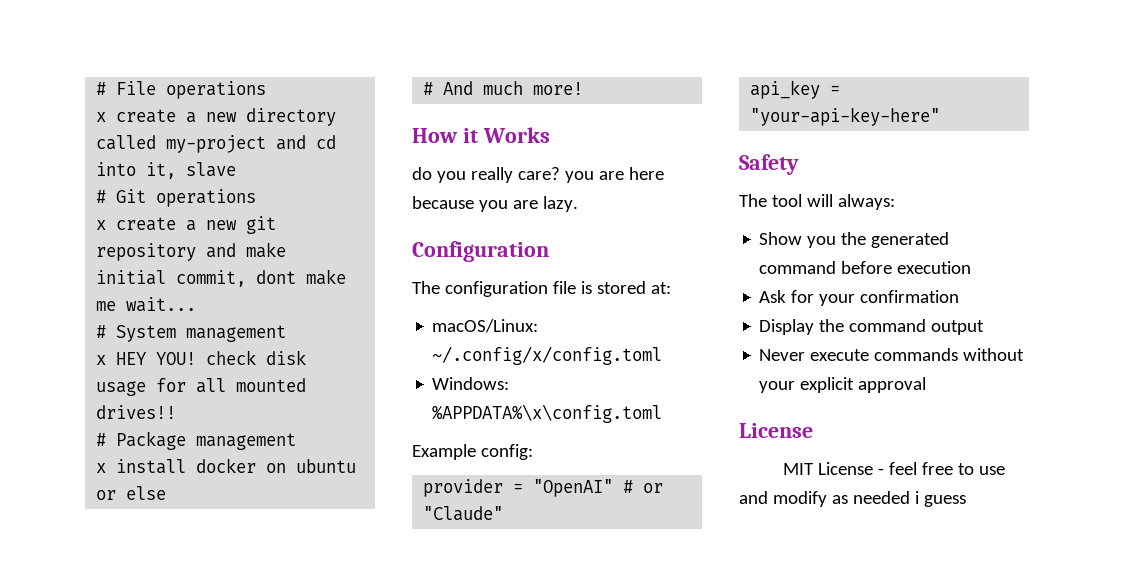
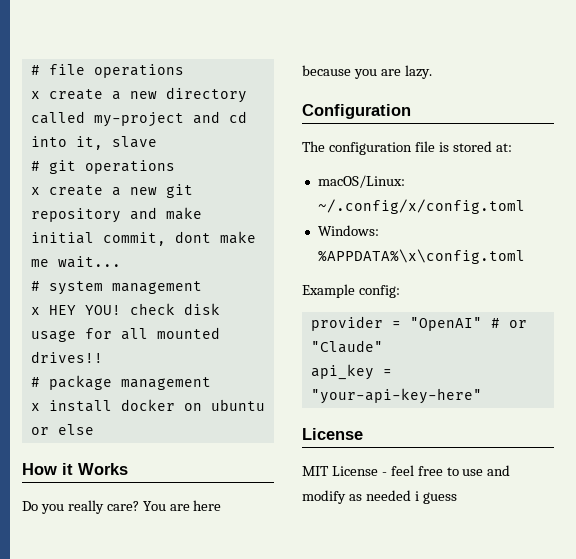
- # File operations
+ # file operations
- # Git operations
+ # git operations
- # System management
+ # system management
- # Package management
+ # package management
- # And much more!
- do you really care? you are here because you are lazy.
+ Do you really care? You are here because you are lazy.
- Safety
- The tool will always:
- Show you the generated command before execution
- Ask for your confirmation
- Display the command output
- Never execute commands without your explicit approval

